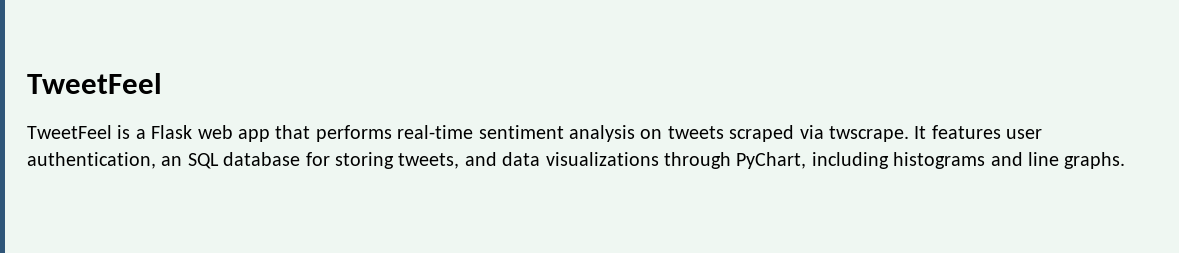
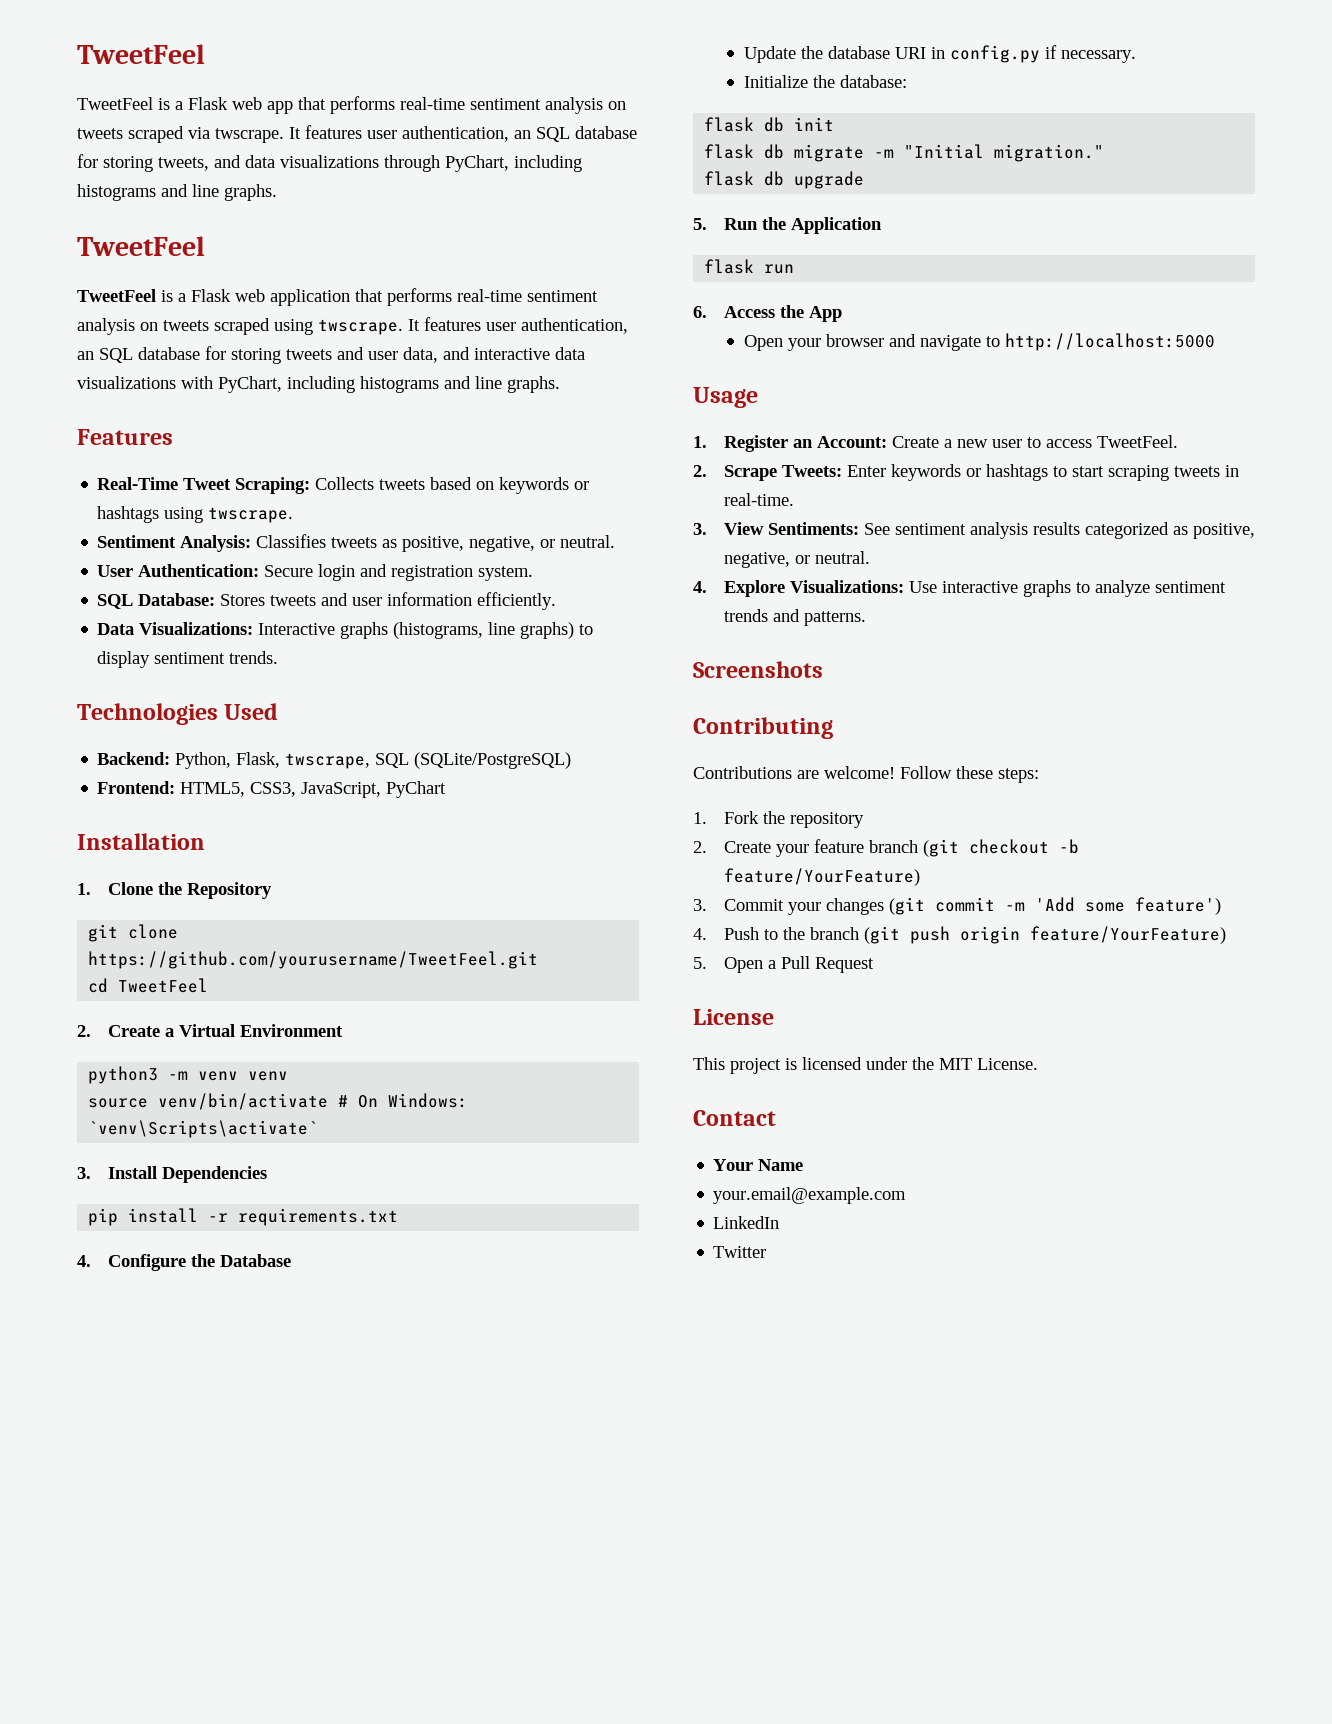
  It features user authentication, an SQL database for storing tweets, and data visualizations through PyChart, including histograms and line graphs.
+ TweetFeel
+ TweetFeel is a Flask web application that performs real-time sentiment analysis on tweets scraped using twscrape. It features user authentication, an SQL database for storing tweets and user data, and interactive data visualizations with PyChart, including histograms and line graphs.
+ Features
+ Real-Time Tweet Scraping: Collects tweets based on keywords or hashtags using twscrape.
+ Sentiment Analysis: Classifies tweets as positive, negative, or neutral.
+ User Authentication: Secure login and registration system.
+ SQL Database: Stores tweets and user information efficiently.
+ Data Visualizations: Interactive graphs (histograms, line graphs) to display sentiment trends.
+ Technologies Used
+ Backend: Python, Flask, twscrape, SQL (SQLite/PostgreSQL)
+ Frontend: HTML5, CSS3, JavaScript, PyChart
+ Installation
+ 1. Clone the Repository
+ git clone https://github.com/yourusername/TweetFeel.git
+ cd TweetFeel
+ 2. Create a Virtual Environment
+ python3 -m venv venv
+ source venv/bin/activate # On Windows: `venv\Scripts\activate`
+ 3. Install Dependencies
+ pip install -r requirements.txt
+ 4. Configure the Database
+ Update the database URI in config.py if necessary.
+ Initialize the database:
+ flask db init
+ flask db migrate -m "Initial migration."
+ flask db upgrade
+ 5. Run the Application
+ flask run
+ 6. Access the App
+ Open your browser and navigate to http://localhost:5000
+ Usage
+ 1. Register an Account: Create a new user to access TweetFeel.
+ 2. Scrape Tweets: Enter keywords or hashtags to start scraping tweets in real-time.
+ 3. View Sentiments: See sentiment analysis results categorized as positive, negative, or neutral.
+ 4. Explore Visualizations: Use interactive graphs to analyze sentiment trends and patterns.
+ Screenshots
+ Contributing
+ Contributions are welcome! Follow these steps:
+ 1. Fork the repository
+ 2. Create your feature branch (git checkout -b feature/YourFeature)
+ 3. Commit your changes (git commit -m 'Add some feature')
+ 4. Push to the branch (git push origin feature/YourFeature)
+ 5. Open a Pull Request
+ License
+ This project is licensed under the MIT License.
+ Contact
+ Your Name
+ your.email@example.com
+ LinkedIn
+ Twitter

